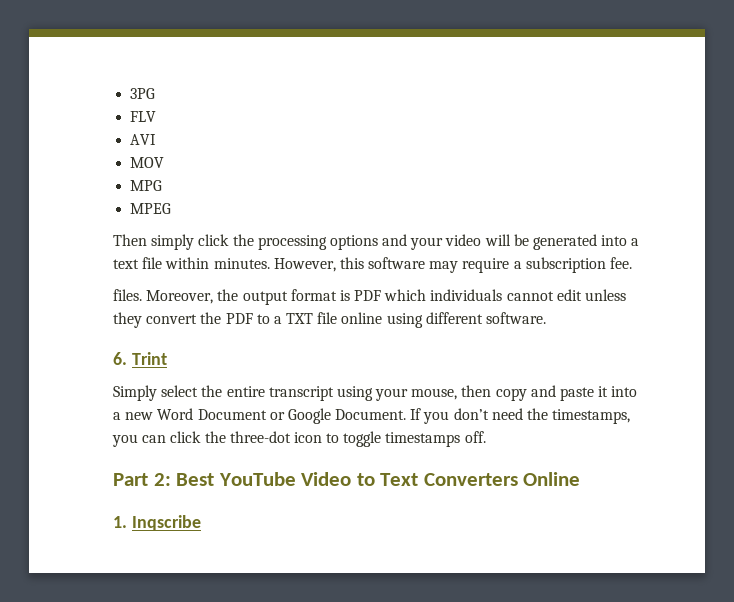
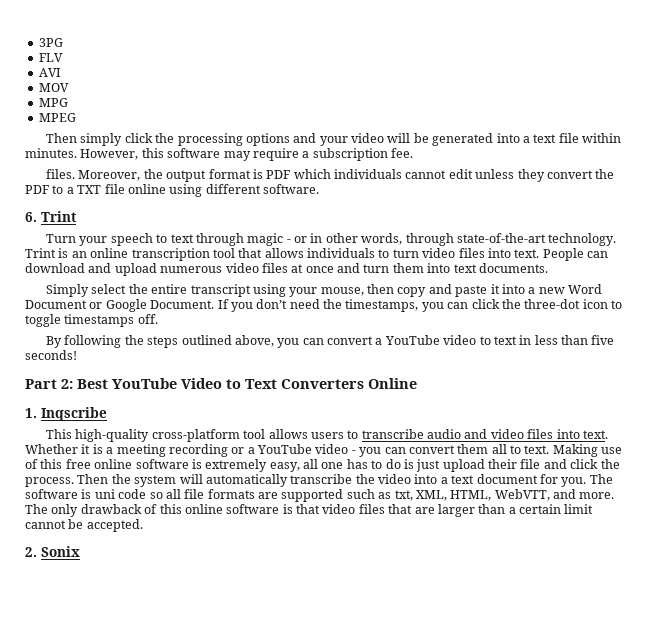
+ Turn your speech to text through magic - or in other words, through state-of-the-art technology. Trint is an online transcription tool that allows individuals to turn video files into text. People can download and upload numerous video files at once and turn them into text documents.
+ By following the steps outlined above, you can convert a YouTube video to text in less than five seconds!
+ This high-quality cross-platform tool allows users to transcribe audio and video files into text. Whether it is a meeting recording or a YouTube video - you can convert them all to text. Making use of this free online software is extremely easy, all one has to do is just upload their file and click the process. Then the system will automatically transcribe the video into a text document for you. The software is uni code so all file formats are supported such as txt, XML, HTML, WebVTT, and more. The only drawback of this online software is that video files that are larger than a certain limit cannot be accepted.
+ 2. Sonix

